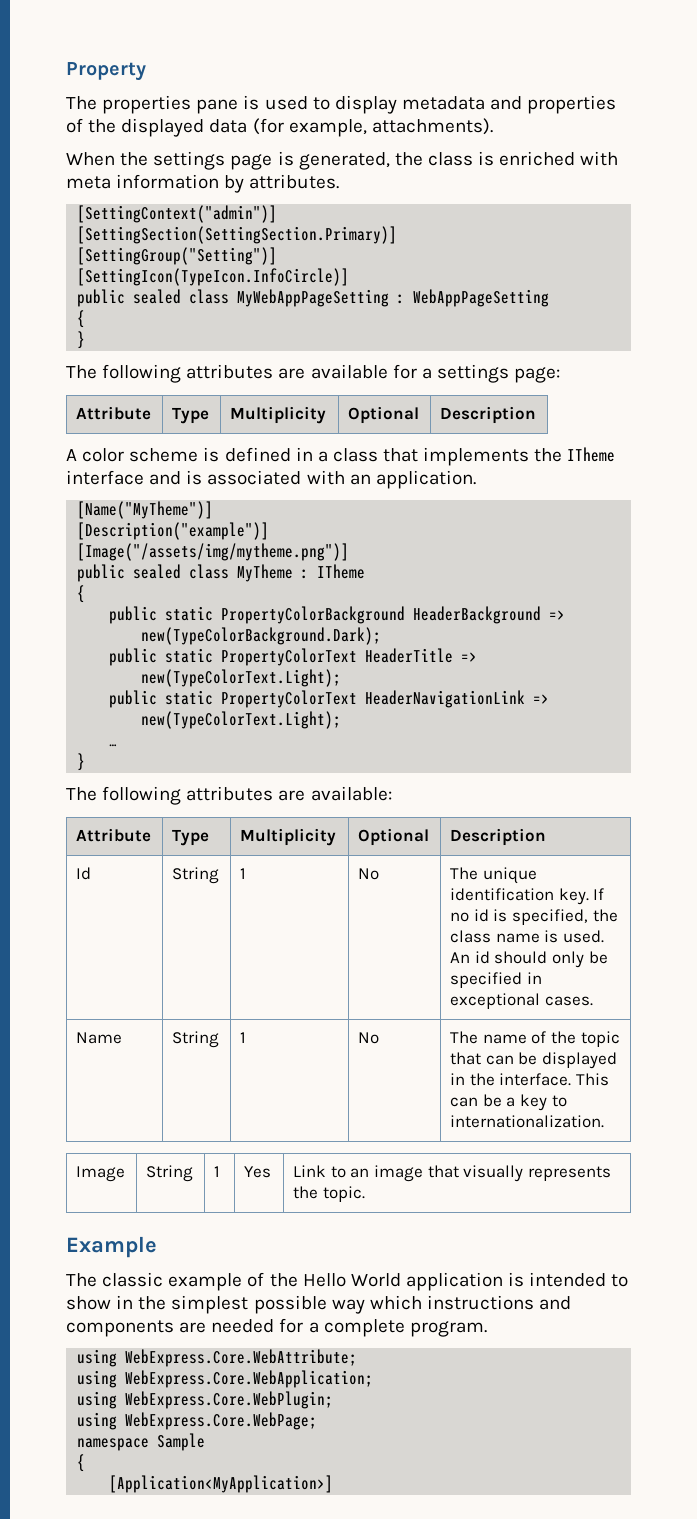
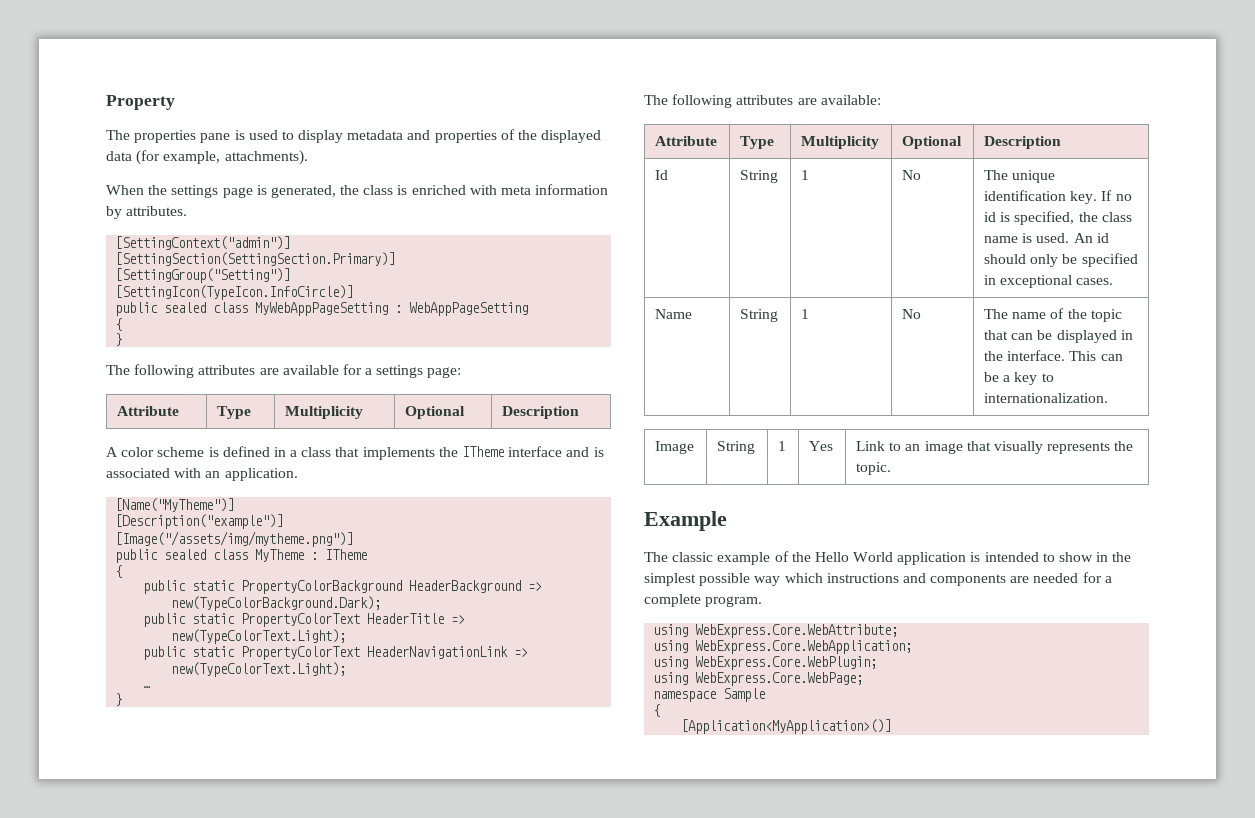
- [Application<MyApplication>]
+ [Application<MyApplication>()]

